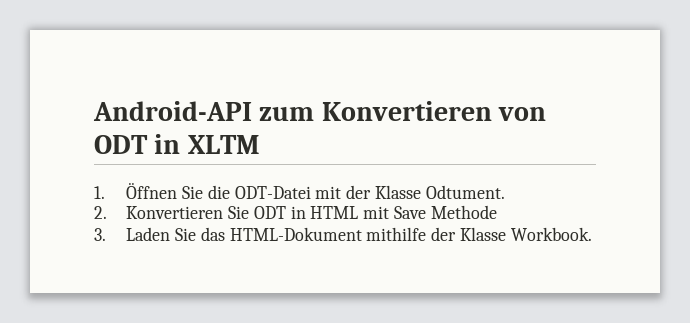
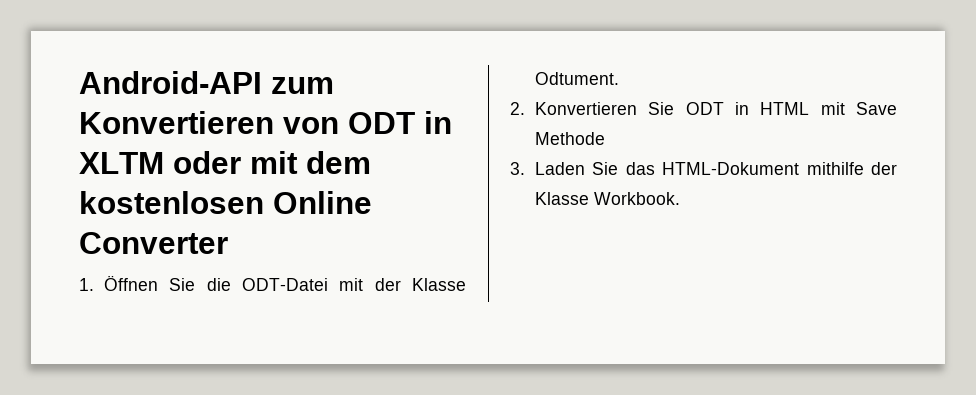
- Android-API zum Konvertieren von ODT in XLTM
+ Android-API zum Konvertieren von ODT in XLTM oder mit dem kostenlosen Online Converter

